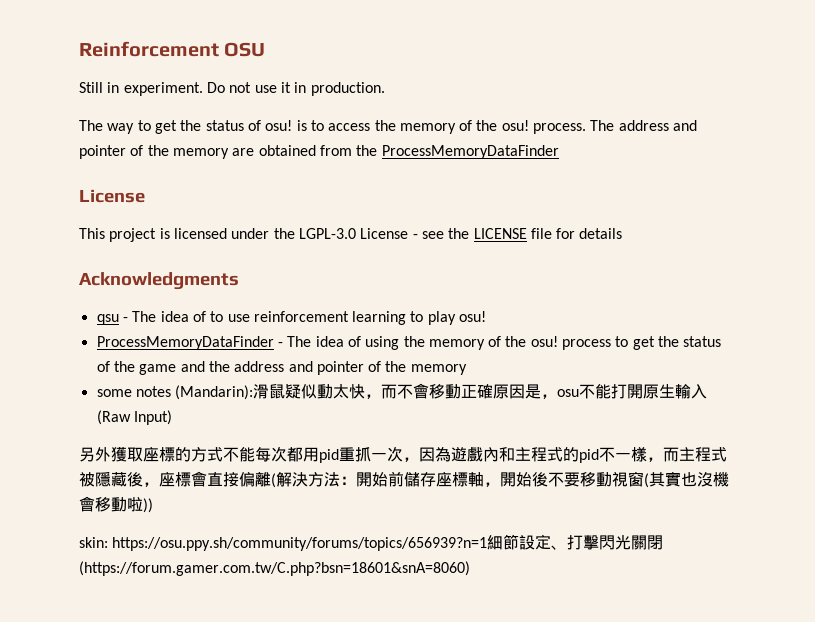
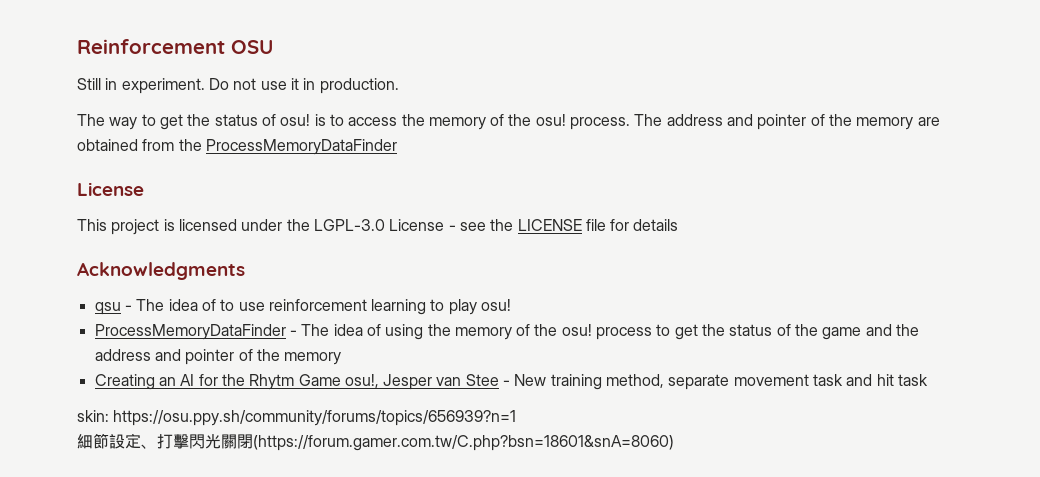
- some notes (Mandarin):滑鼠疑似動太快，而不會移動正確原因是，osu不能打開原生輸入(Raw Input)
- 另外獲取座標的方式不能每次都用pid重抓一次，因為遊戲內和主程式的pid不一樣，而主程式被隱藏後，座標會直接偏離(解決方法：開始前儲存座標軸，開始後不要移動視窗(其實也沒機會移動啦))
+ Creating an AI for the Rhytm Game osu!, Jesper van Stee - New training method, separate movement task and hit task
- skin: https://osu.ppy.sh/community/forums/topics/656939?n=1細節設定、打擊閃光關閉(https://forum.gamer.com.tw/C.php?bsn=18601&snA=8060)
+ skin: https://osu.ppy.sh/community/forums/topics/656939?n=1
+ 細節設定、打擊閃光關閉(https://forum.gamer.com.tw/C.php?bsn=18601&snA=8060)

